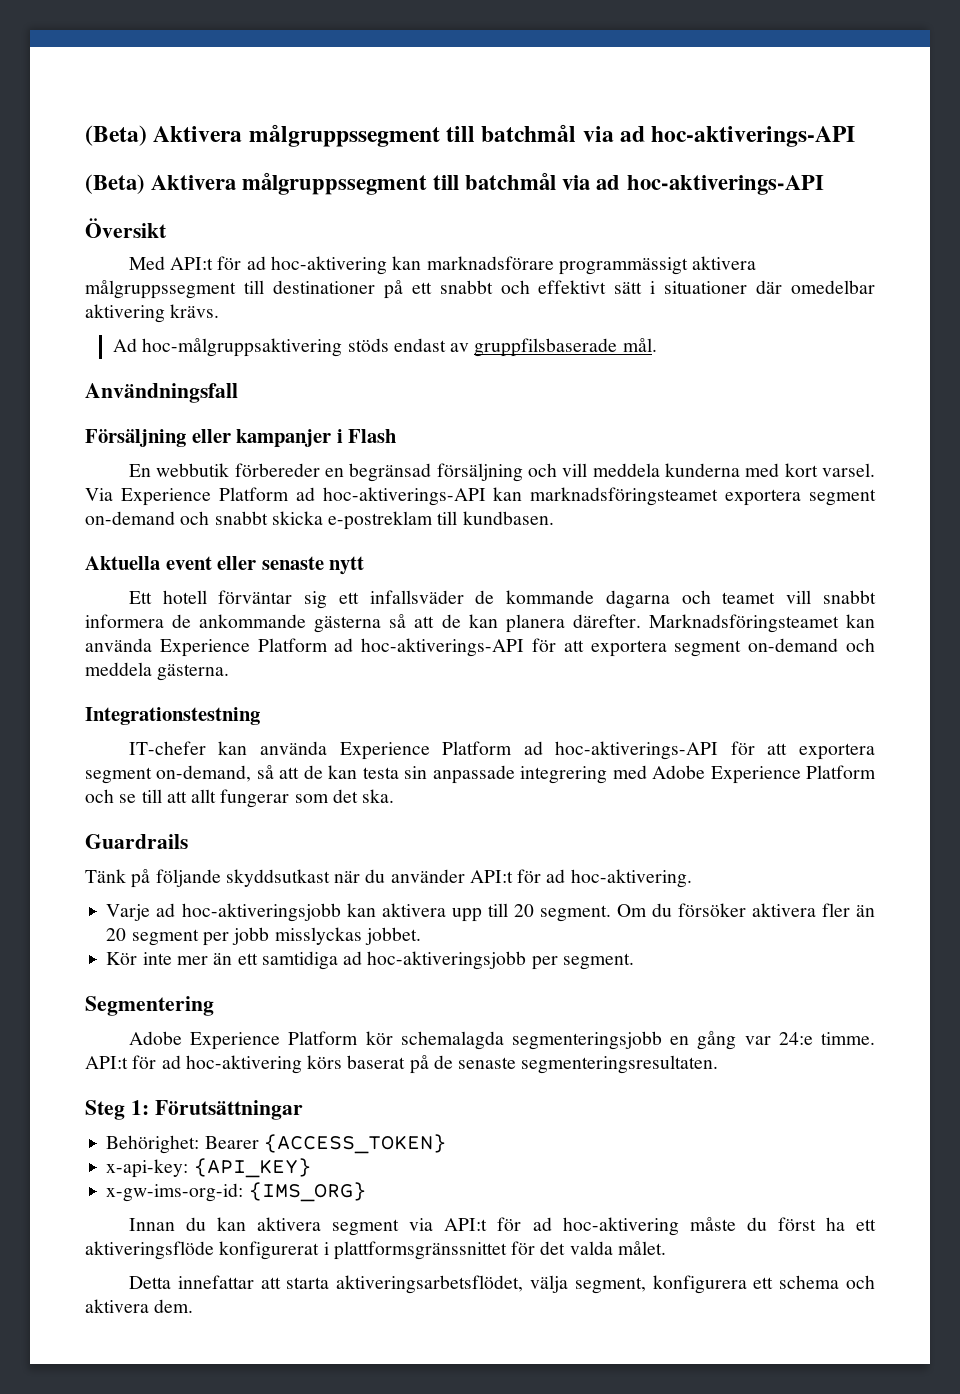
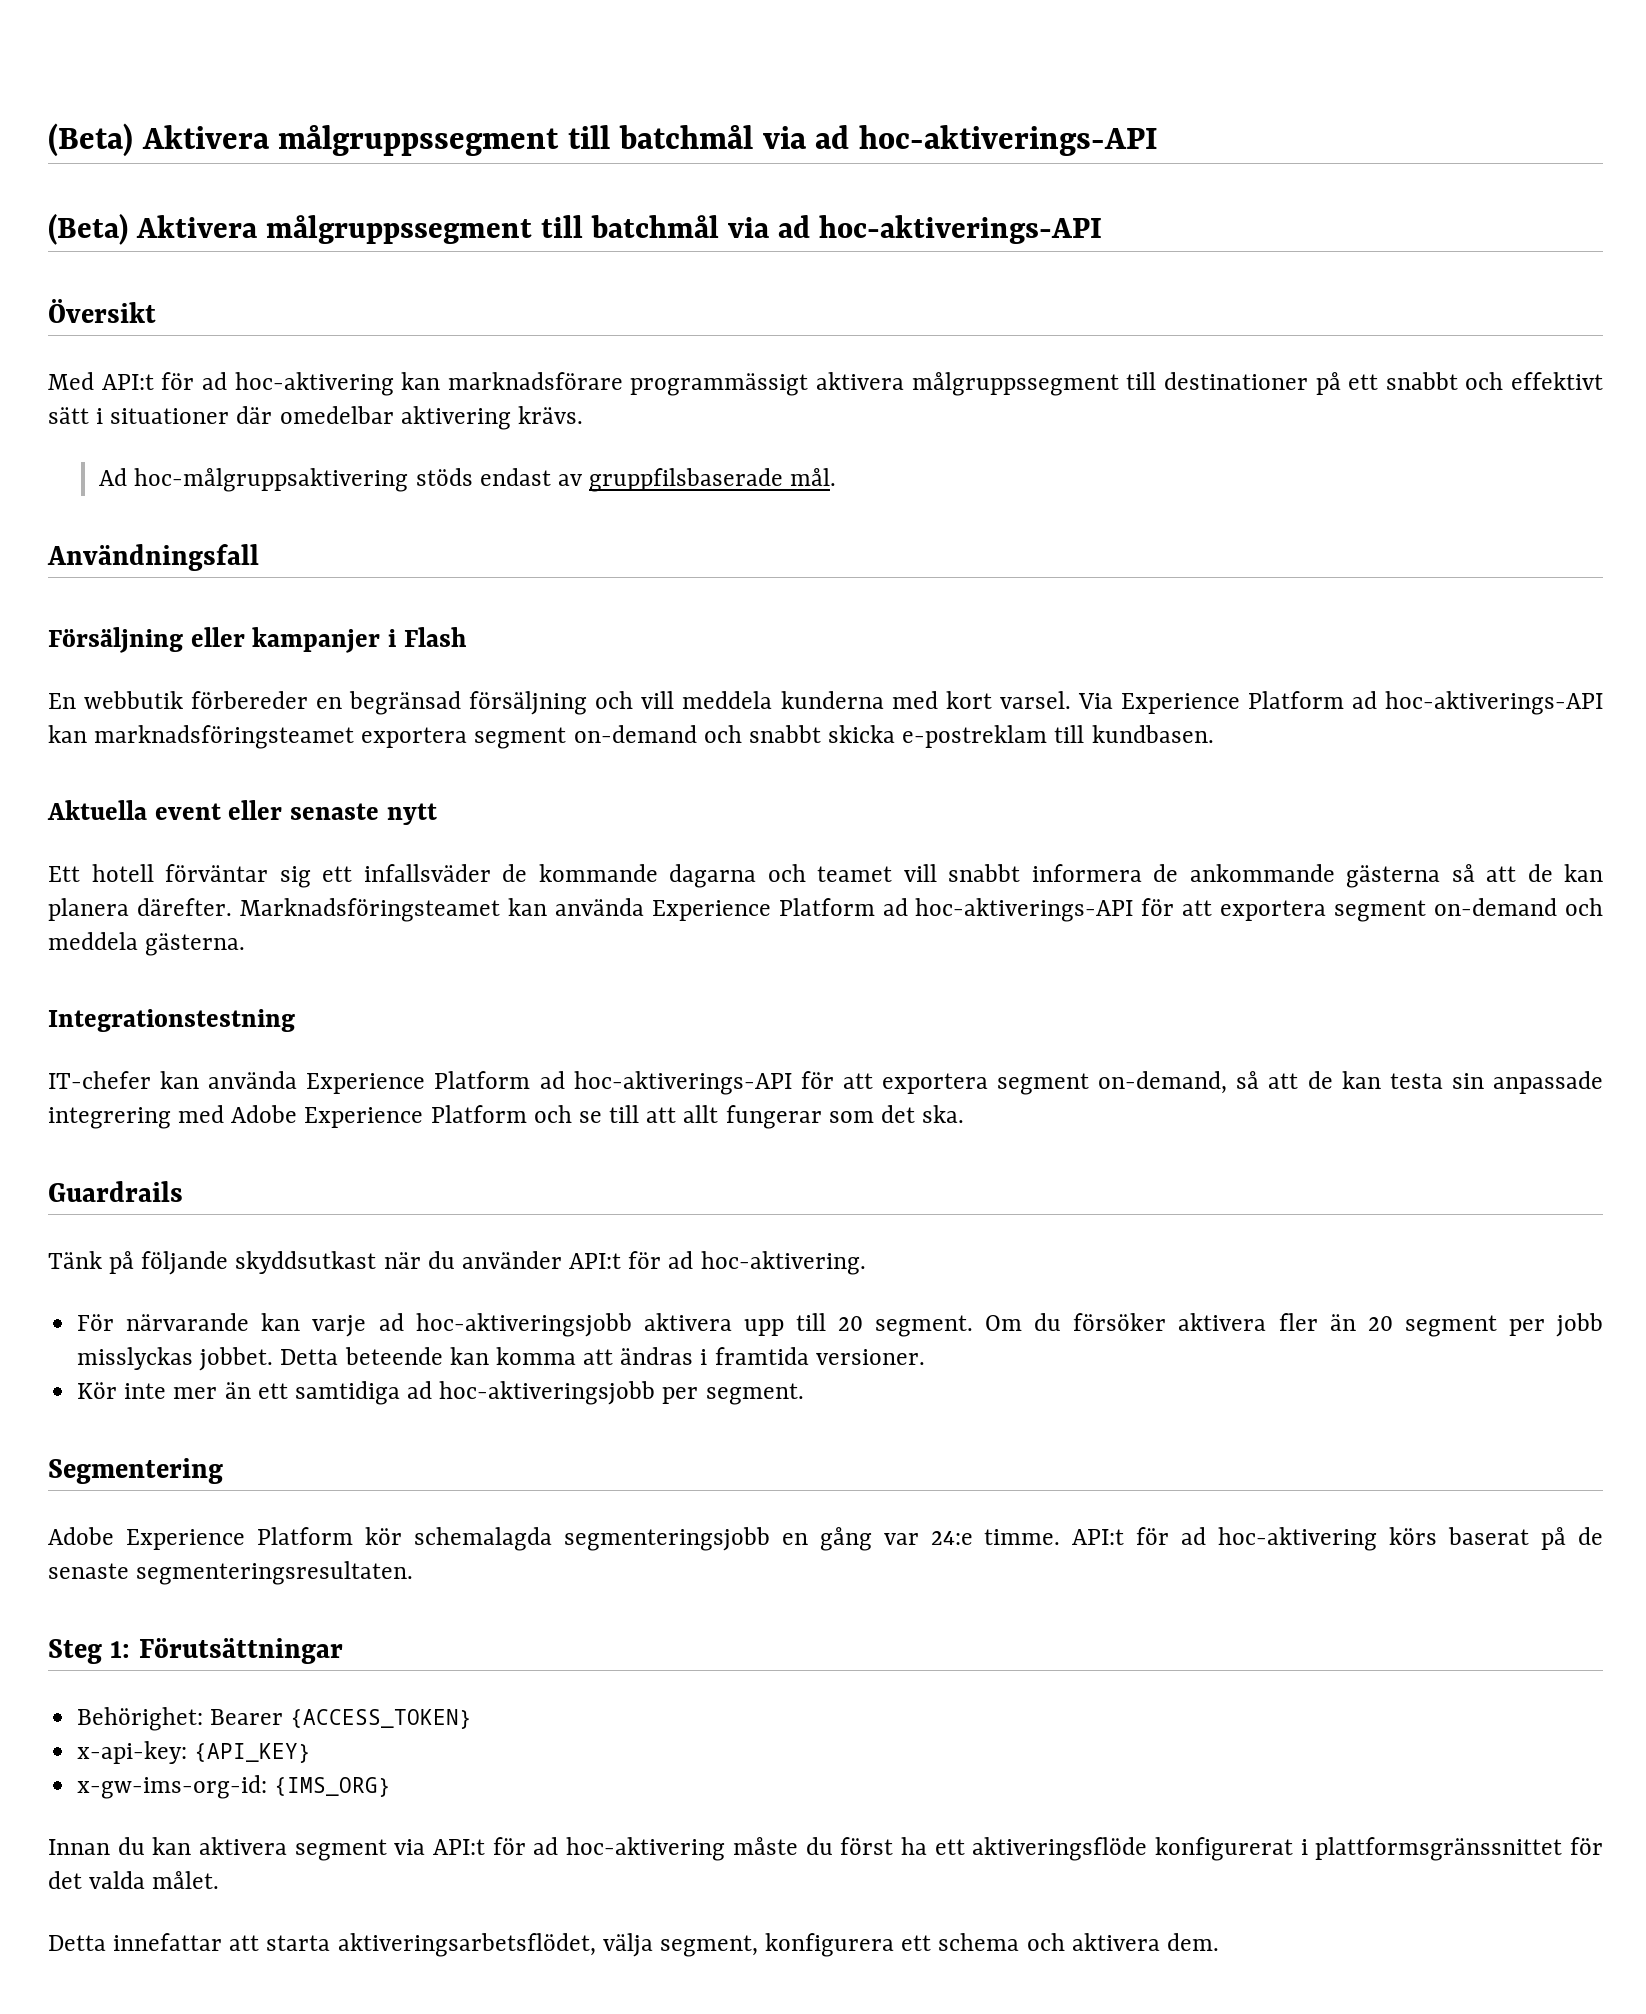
- Varje ad hoc-aktiveringsjobb kan aktivera upp till 20 segment.
+ För närvarande kan varje ad hoc-aktiveringsjobb aktivera upp till 20 segment.
+ Detta beteende kan komma att ändras i framtida versioner.

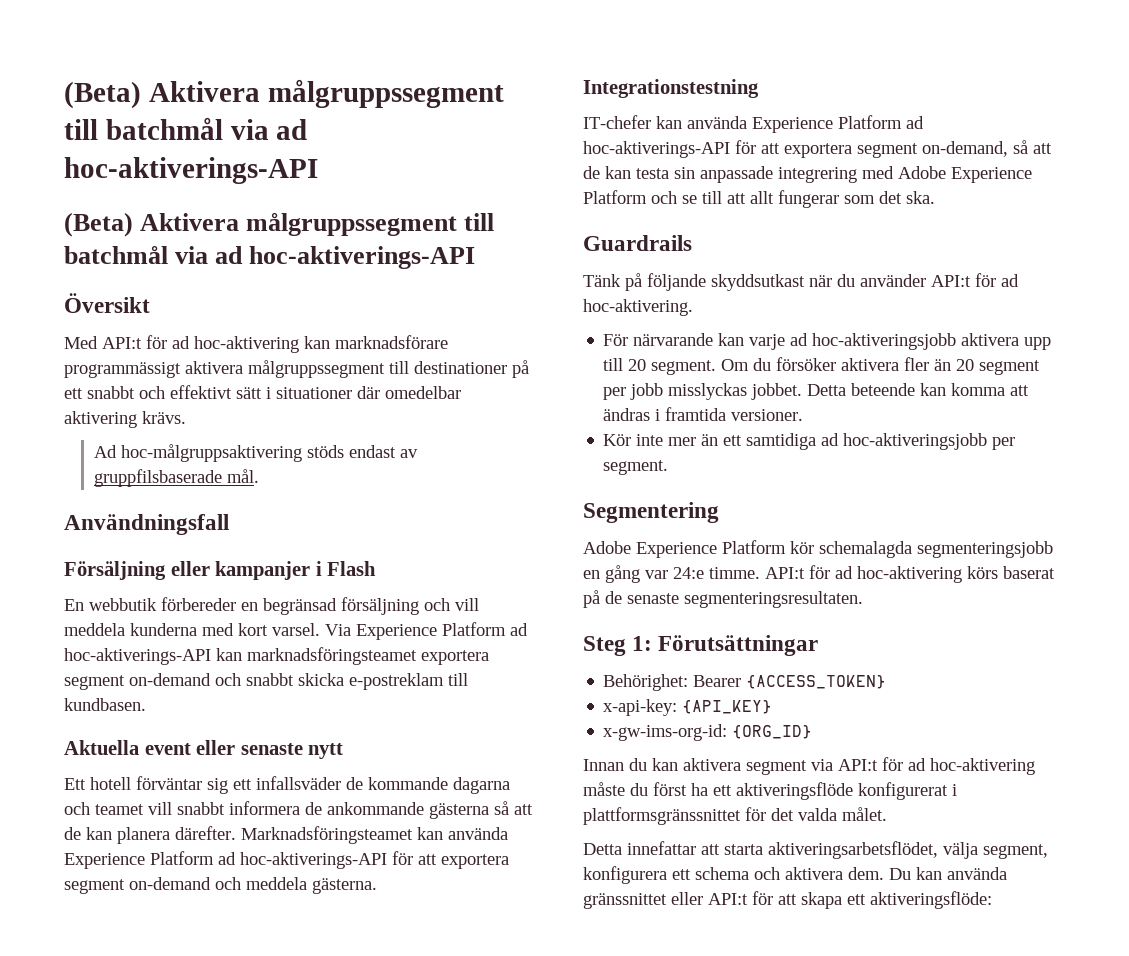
- x-gw-ims-org-id: {IMS_ORG}
+ x-gw-ims-org-id: {ORG_ID}
+ Du kan använda gränssnittet eller API:t för att skapa ett aktiveringsflöde:

